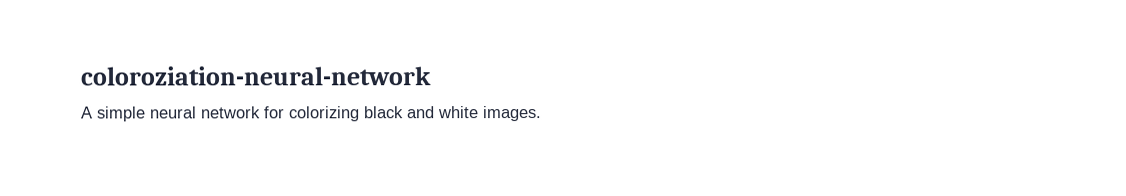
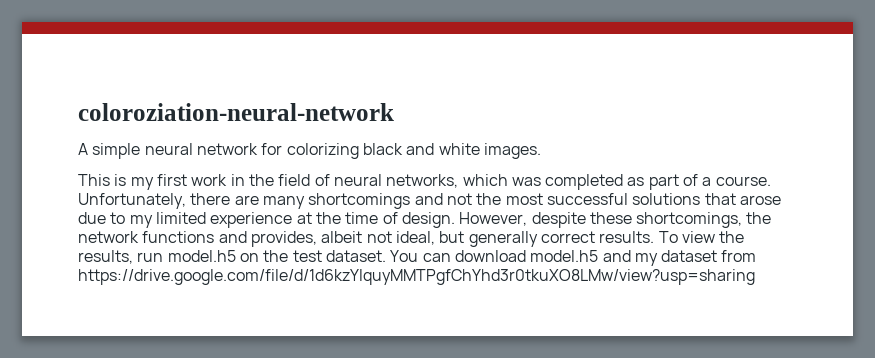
+ This is my first work in the field of neural networks, which was completed as part of a course. Unfortunately, there are many shortcomings and not the most successful solutions that arose due to my limited experience at the time of design. However, despite these shortcomings, the network functions and provides, albeit not ideal, but generally correct results. To view the results, run model.h5 on the test dataset. You can download model.h5 and my dataset from https://drive.google.com/file/d/1d6kzYIquyMMTPgfChYhd3r0tkuXO8LMw/view?usp=sharing

